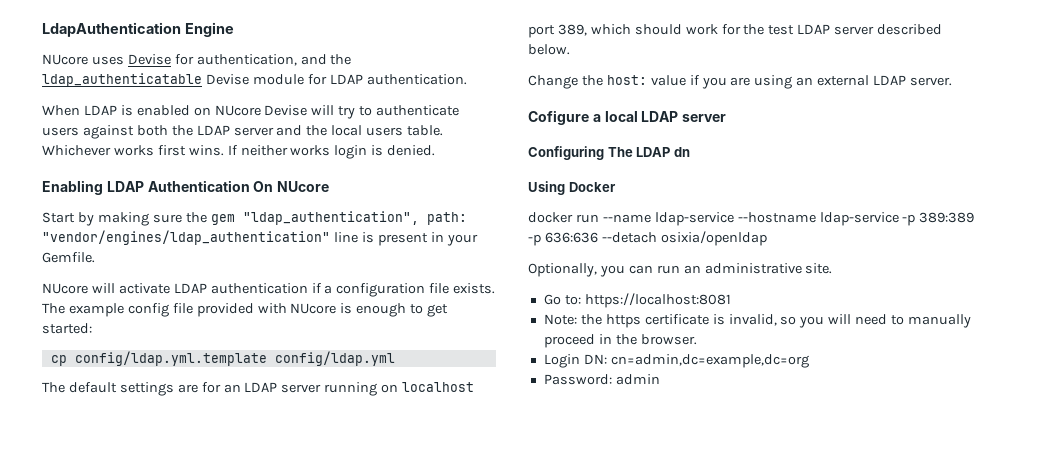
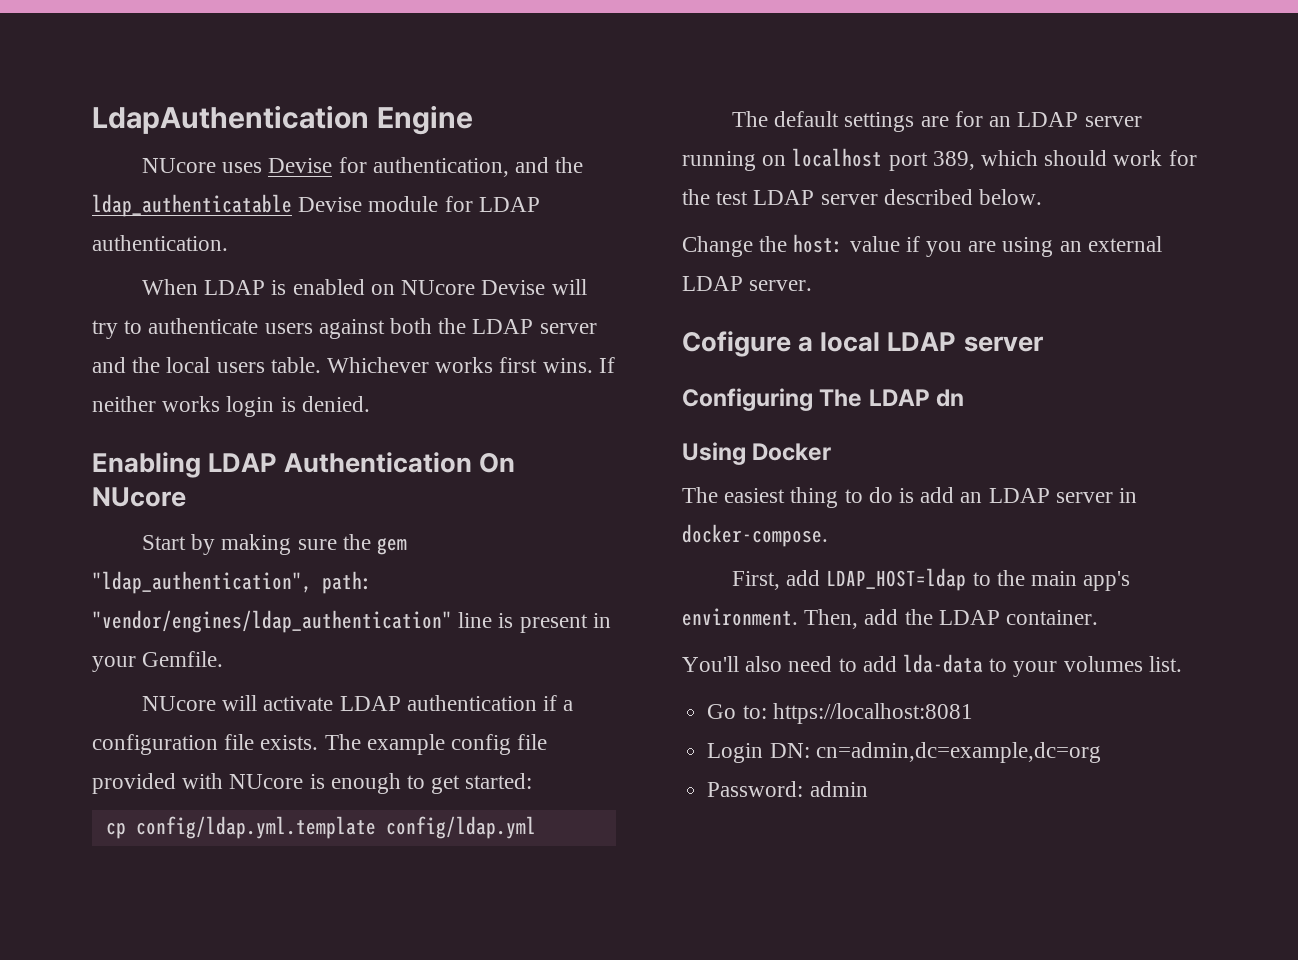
- docker run --name ldap-service --hostname ldap-service -p 389:389 -p 636:636 --detach osixia/openldap
- Optionally, you can run an administrative site.
+ The easiest thing to do is add an LDAP server in docker-compose.
+ First, add LDAP_HOST=ldap to the main app's environment. Then, add the LDAP container.
+ You'll also need to add lda-data to your volumes list.
  Go to: https://localhost:8081
- Note: the https certificate is invalid, so you will need to manually proceed in the browser.

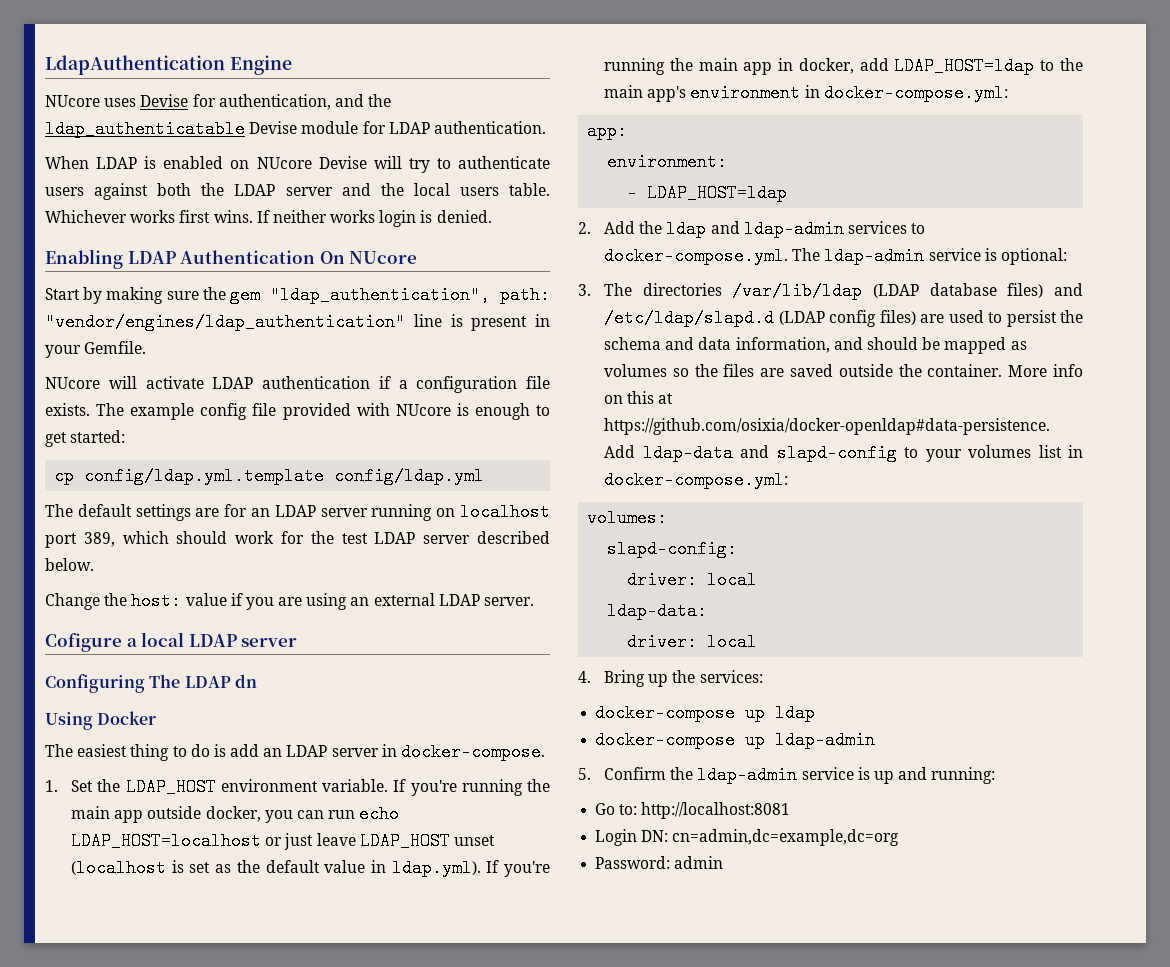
- First, add LDAP_HOST=ldap to the main app's environment. Then, add the LDAP container.
- You'll also need to add lda-data to your volumes list.
+ 1. Set the LDAP_HOST environment variable. If you're running the main app outside docker, you can run echo LDAP_HOST=localhost or just leave LDAP_HOST unset (localhost is set as the default value in ldap.yml). If you're running the main app in docker, add LDAP_HOST=ldap to the main app's environment in docker-compose.yml:
+ app:
+ environment:
+ - LDAP_HOST=ldap
+ 2. Add the ldap and ldap-admin services to docker-compose.yml. The ldap-admin service is optional:
+ 3. The directories /var/lib/ldap (LDAP database files) and /etc/ldap/slapd.d (LDAP config files) are used to persist the schema and data information, and should be mapped as volumes so the files are saved outside the container. More info on this at https://github.com/osixia/docker-openldap#data-persistence. Add ldap-data and slapd-config to your volumes list in docker-compose.yml:
+ volumes:
+ slapd-config:
+ driver: local
+ ldap-data:
+ driver: local
+ 4. Bring up the services:
+ docker-compose up ldap
+ docker-compose up ldap-admin
+ 5. Confirm the ldap-admin service is up and running:
- Go to: https://localhost:8081
+ Go to: http://localhost:8081

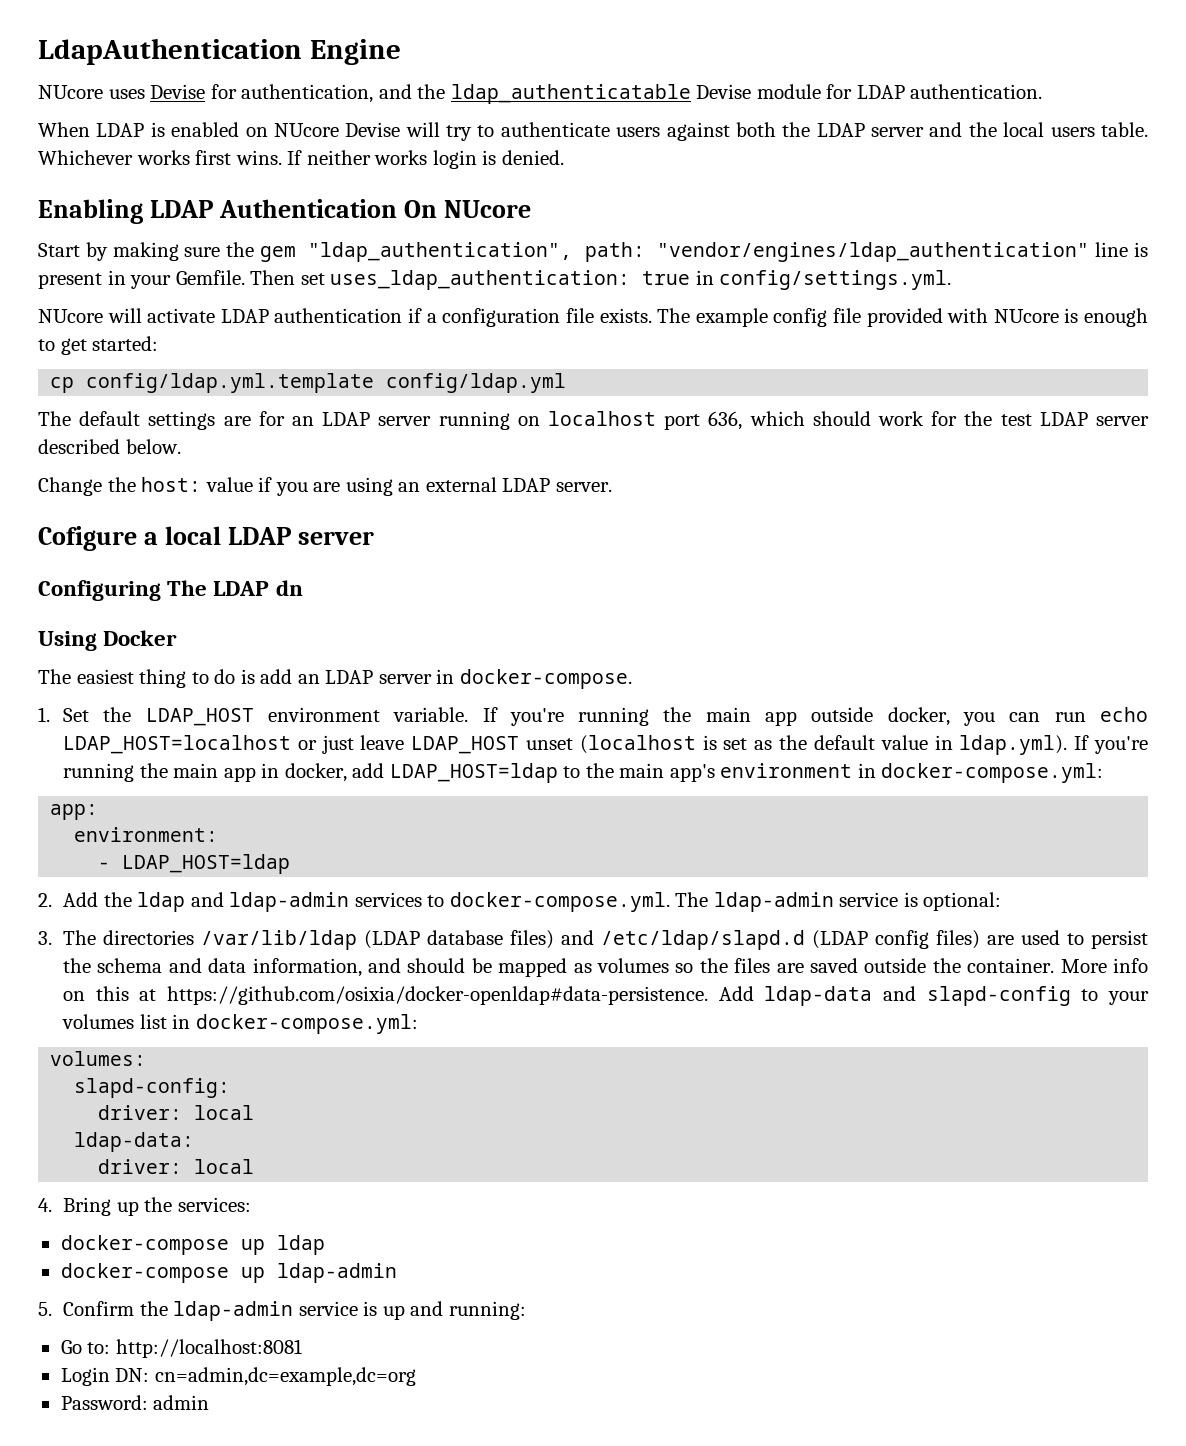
+ Then set uses_ldap_authentication: true in config/settings.yml.
- The default settings are for an LDAP server running on localhost port 389, which should work for the test LDAP server described below.
+ The default settings are for an LDAP server running on localhost port 636, which should work for the test LDAP server described below.

